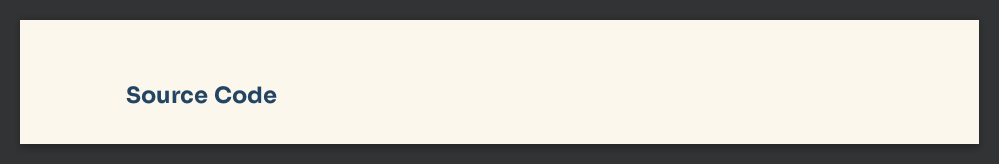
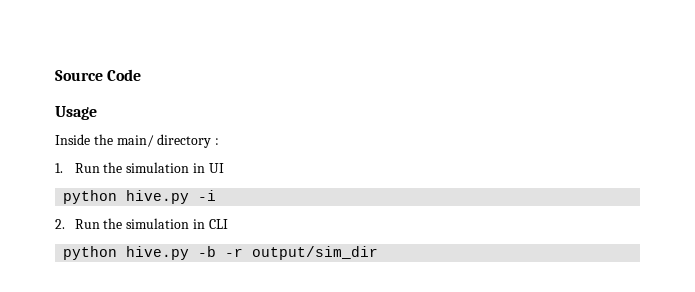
+ Usage
+ Inside the main/ directory :
+ 1. Run the simulation in UI
+ python hive.py -i
+ 2. Run the simulation in CLI
+ python hive.py -b -r output/sim_dir

